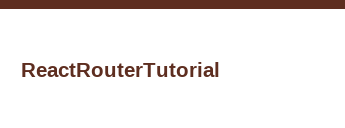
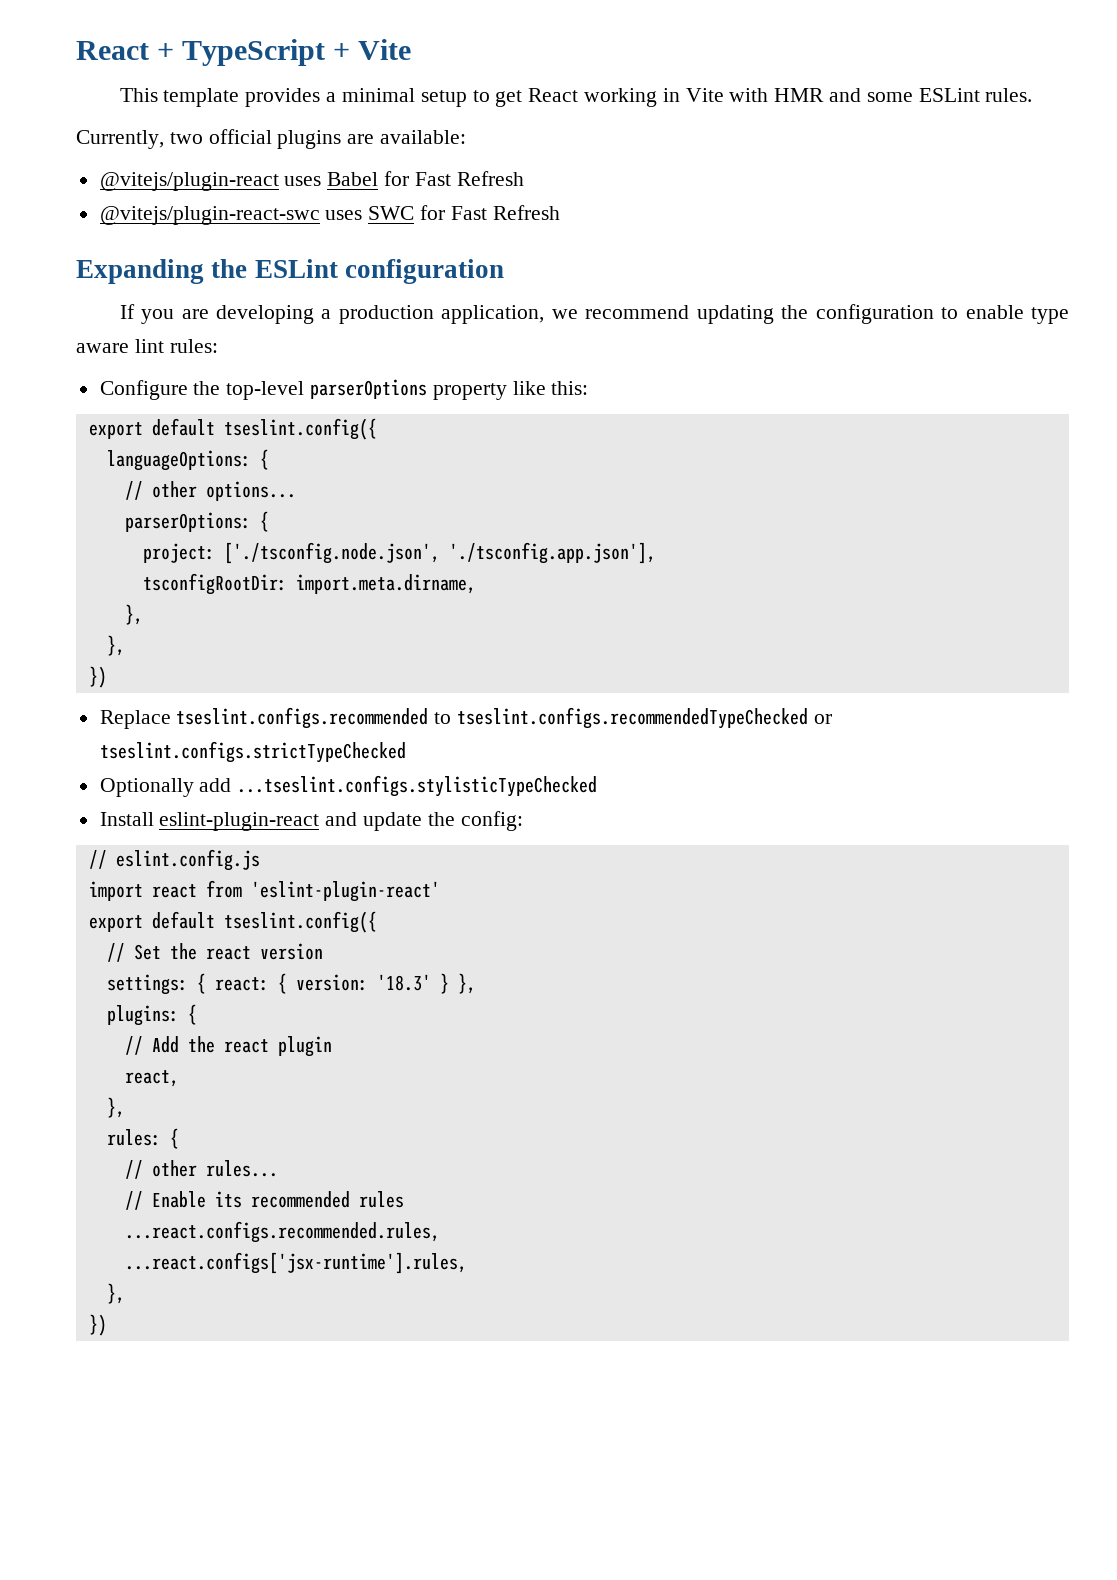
- ReactRouterTutorial
+ React + TypeScript + Vite
+ This template provides a minimal setup to get React working in Vite with HMR and some ESLint rules.
+ Currently, two official plugins are available:
+ @vitejs/plugin-react uses Babel for Fast Refresh
+ @vitejs/plugin-react-swc uses SWC for Fast Refresh
+ Expanding the ESLint configuration
+ If you are developing a production application, we recommend updating the configuration to enable type aware lint rules:
+ Configure the top-level parserOptions property like this:
+ export default tseslint.config({
+ languageOptions: {
+ // other options...
+ parserOptions: {
+ project: ['./tsconfig.node.json', './tsconfig.app.json'],
+ tsconfigRootDir: import.meta.dirname,
+ },
+ },
+ })
+ Replace tseslint.configs.recommended to tseslint.configs.recommendedTypeChecked or tseslint.configs.strictTypeChecked
+ Optionally add ...tseslint.configs.stylisticTypeChecked
+ Install eslint-plugin-react and update the config:
+ // eslint.config.js
+ import react from 'eslint-plugin-react'
+ export default tseslint.config({
+ // Set the react version
+ settings: { react: { version: '18.3' } },
+ plugins: {
+ // Add the react plugin
+ react,
+ },
+ rules: {
+ // other rules...
+ // Enable its recommended rules
+ ...react.configs.recommended.rules,
+ ...react.configs['jsx-runtime'].rules,
+ },
+ })

